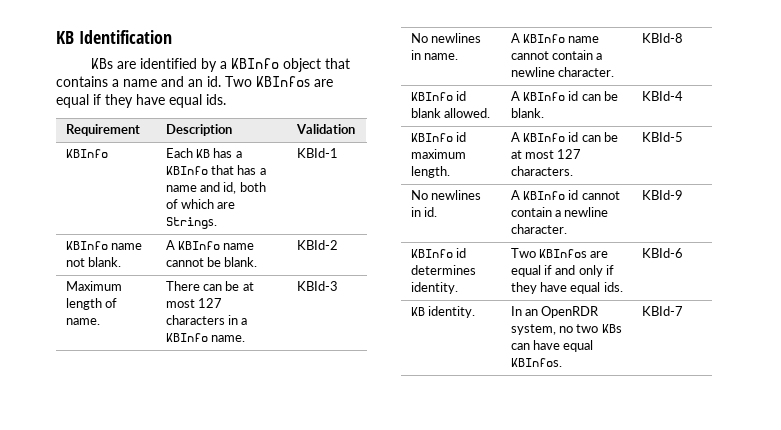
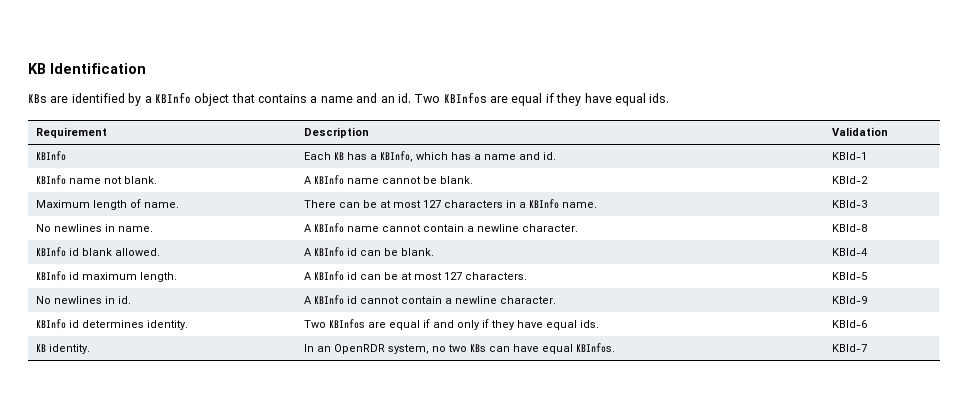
- KBInfo | Each KB has a KBInfo that has a name and id, both of which are Strings. | KBId-1
+ KBInfo | Each KB has a KBInfo, which has a name and id. | KBId-1

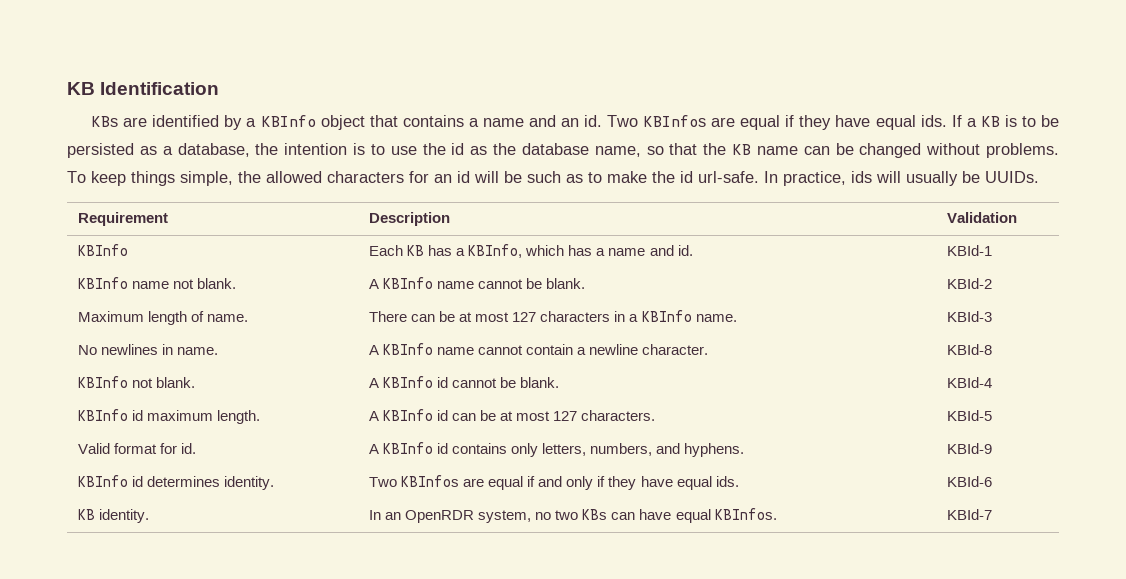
+ If a KB is to be persisted as a database, the intention is to use the id as the database name, so that the KB name can be changed without problems. To keep things simple, the allowed characters for an id will be such as to make the id url-safe. In practice, ids will usually be UUIDs.
- KBInfo id blank allowed. | A KBInfo id can be blank. | KBId-4
+ KBInfo not blank. | A KBInfo id cannot be blank. | KBId-4
- No newlines in id. | A KBInfo id cannot contain a newline character. | KBId-9
+ Valid format for id. | A KBInfo id contains only letters, numbers, and hyphens. | KBId-9

